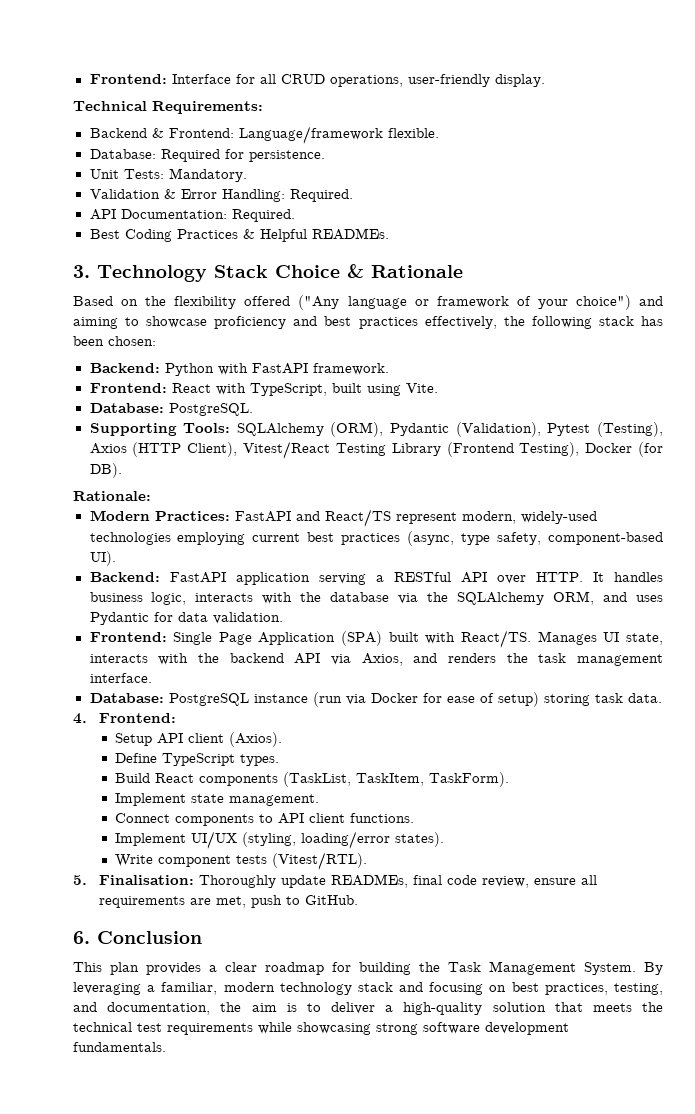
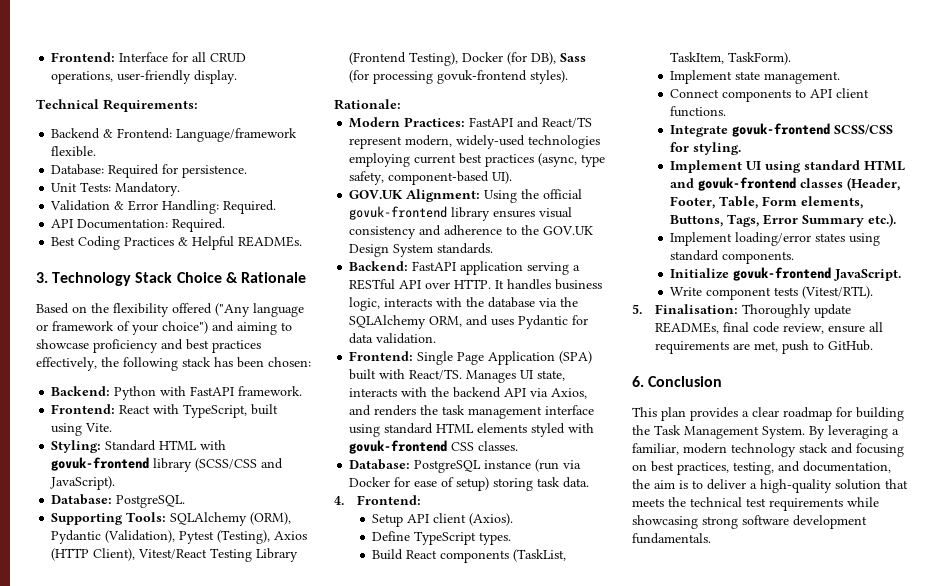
+ Styling: Standard HTML with govuk-frontend library (SCSS/CSS and JavaScript).
- Supporting Tools: SQLAlchemy (ORM), Pydantic (Validation), Pytest (Testing), Axios (HTTP Client), Vitest/React Testing Library (Frontend Testing), Docker (for DB).
+ Supporting Tools: SQLAlchemy (ORM), Pydantic (Validation), Pytest (Testing), Axios (HTTP Client), Vitest/React Testing Library (Frontend Testing), Docker (for DB), Sass (for processing govuk-frontend styles).
+ GOV.UK Alignment: Using the official govuk-frontend library ensures visual consistency and adherence to the GOV.UK Design System standards.
- Manages UI state, interacts with the backend API via Axios, and renders the task management interface.
+ Manages UI state, interacts with the backend API via Axios, and renders the task management interface using standard HTML elements styled with govuk-frontend CSS classes.
- Implement UI/UX (styling, loading/error states).
+ Integrate govuk-frontend SCSS/CSS for styling.
+ Implement UI using standard HTML and govuk-frontend classes (Header, Footer, Table, Form elements, Buttons, Tags, Error Summary etc.).
+ Implement loading/error states using standard components.
+ Initialize govuk-frontend JavaScript.

